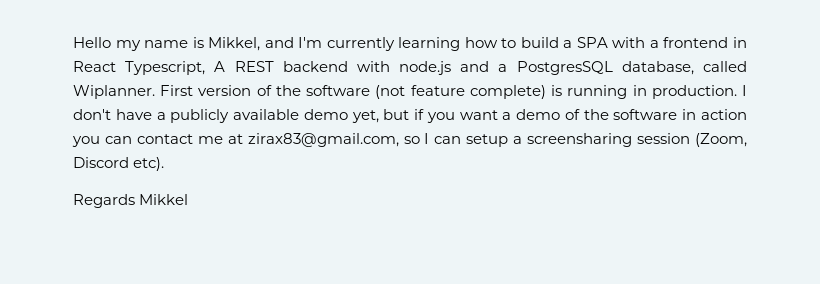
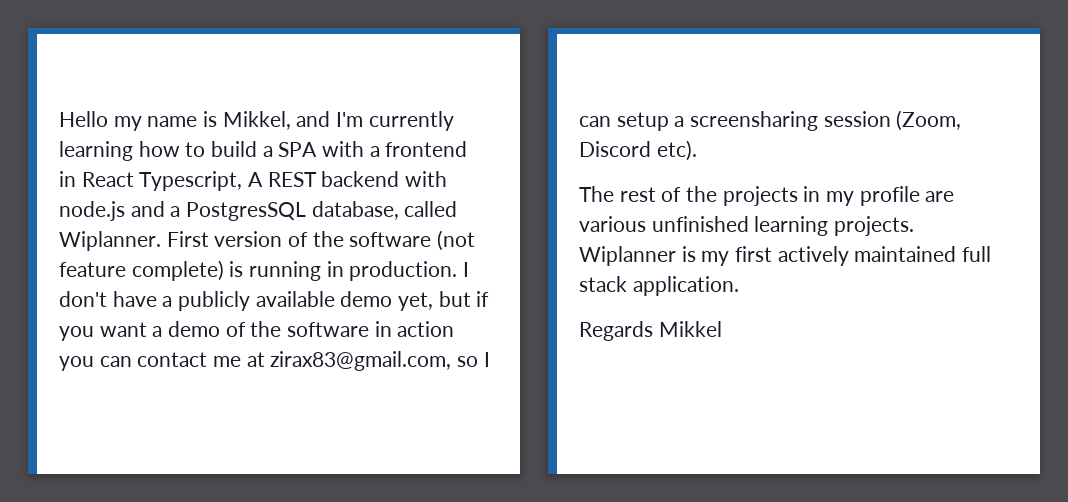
+ The rest of the projects in my profile are various unfinished learning projects. Wiplanner is my first actively maintained full stack application.

